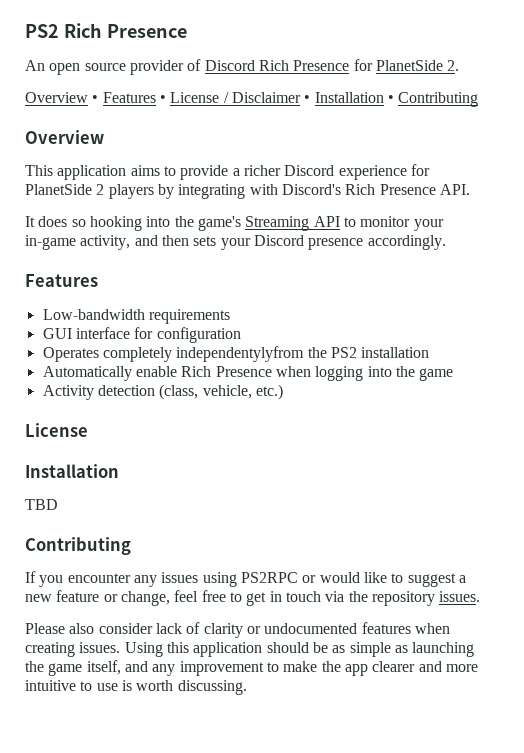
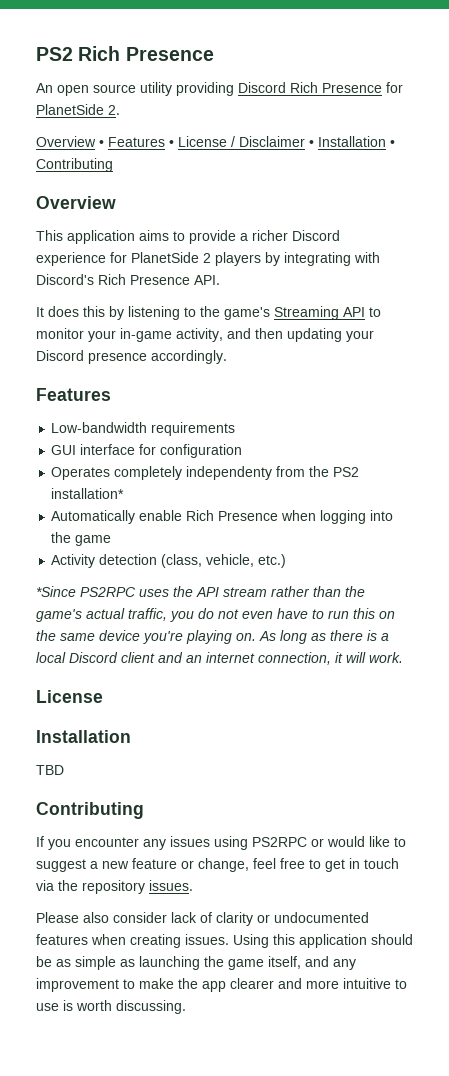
- An open source provider of Discord Rich Presence for PlanetSide 2.
+ An open source utility providing Discord Rich Presence for PlanetSide 2.
- It does so hooking into the game's Streaming API to monitor your in-game activity, and then sets your Discord presence accordingly.
+ It does this by listening to the game's Streaming API to monitor your in-game activity, and then updating your Discord presence accordingly.
- Operates completely independentylyfrom the PS2 installation
+ Operates completely independenty from the PS2 installation*
+ *Since PS2RPC uses the API stream rather than the game's actual traffic, you do not even have to run this on the same device you're playing on. As long as there is a local Discord client and an internet connection, it will work.

